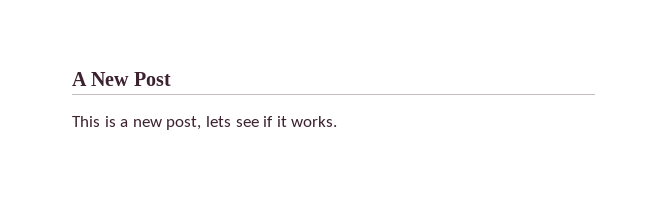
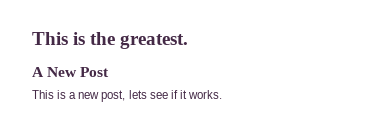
+ This is the greatest.

